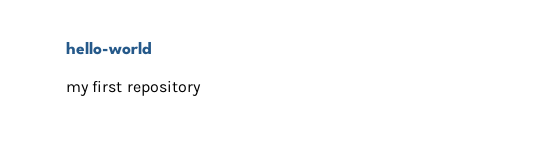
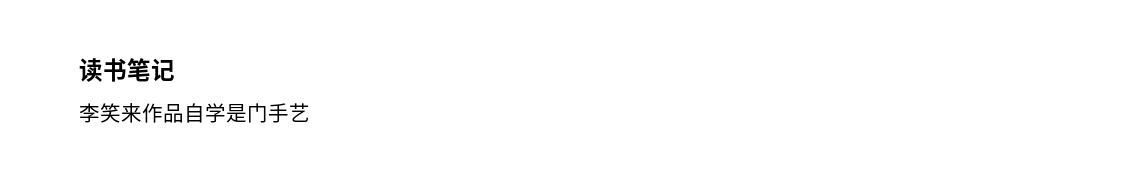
- hello-world
- my first repository
+ 读书笔记
+ 李笑来作品自学是门手艺

